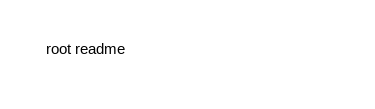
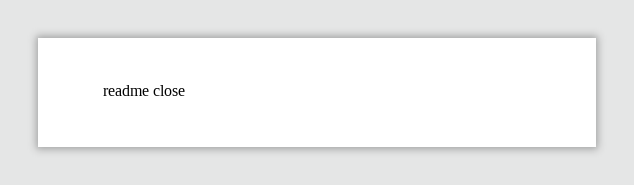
- root readme
+ readme close

